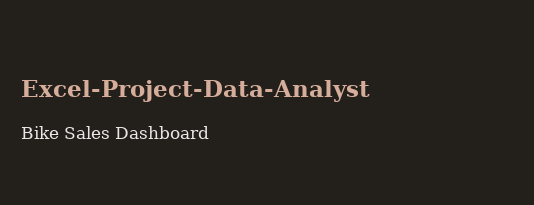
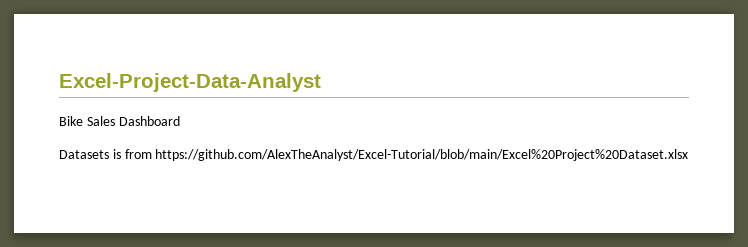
+ Datasets is from https://github.com/AlexTheAnalyst/Excel-Tutorial/blob/main/Excel%20Project%20Dataset.xlsx

